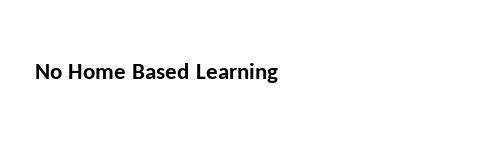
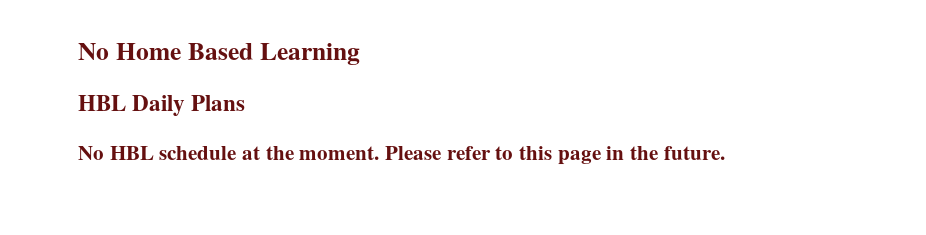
+ HBL Daily Plans
+ No HBL schedule at the moment. Please refer to this page in the future.

